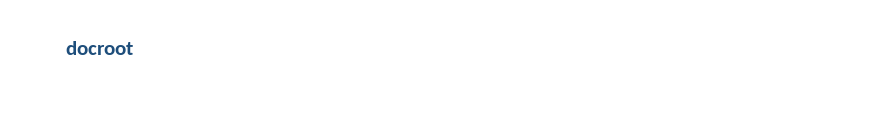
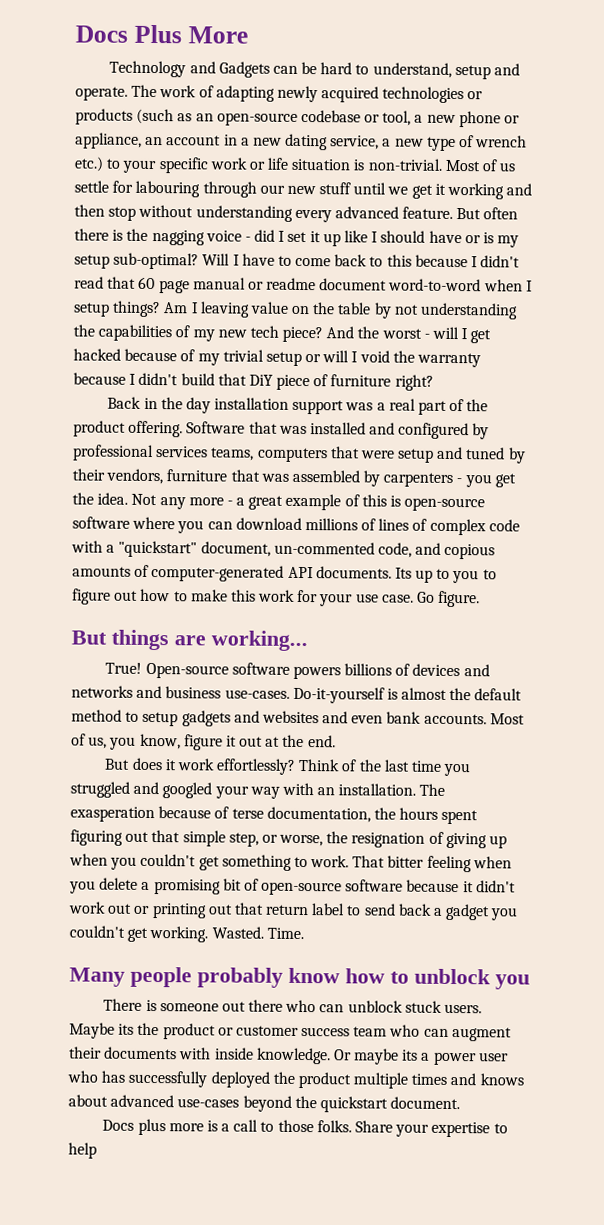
- docroot
+ Docs Plus More
+ Technology and Gadgets can be hard to understand, setup and operate. The work of adapting newly acquired technologies or products (such as an open-source codebase or tool, a new phone or appliance, an account in a new dating service, a new type of wrench etc.) to your specific work or life situation is non-trivial. Most of us settle for labouring through our new stuff until we get it working and then stop without understanding every advanced feature. But often there is the nagging voice - did I set it up like I should have or is my setup sub-optimal? Will I have to come back to this because I didn't read that 60 page manual or readme document word-to-word when I setup things? Am I leaving value on the table by not understanding the capabilities of my new tech piece? And the worst - will I get hacked because of my trivial setup or will I void the warranty because I didn't build that DiY piece of furniture right?
+ Back in the day installation support was a real part of the product offering. Software that was installed and configured by professional services teams, computers that were setup and tuned by their vendors, furniture that was assembled by carpenters - you get the idea. Not any more - a great example of this is open-source software where you can download millions of lines of complex code with a "quickstart" document, un-commented code, and copious amounts of computer-generated API documents. Its up to you to figure out how to make this work for your use case. Go figure.
+ But things are working...
+ True! Open-source software powers billions of devices and networks and business use-cases. Do-it-yourself is almost the default method to setup gadgets and websites and even bank accounts. Most of us, you know, figure it out at the end.
+ But does it work effortlessly? Think of the last time you struggled and googled your way with an installation. The exasperation because of terse documentation, the hours spent figuring out that simple step, or worse, the resignation of giving up when you couldn't get something to work. That bitter feeling when you delete a promising bit of open-source software because it didn't work out or printing out that return label to send back a gadget you couldn't get working. Wasted. Time.
+ Many people probably know how to unblock you
+ There is someone out there who can unblock stuck users. Maybe its the product or customer success team who can augment their documents with inside knowledge. Or maybe its a power user who has successfully deployed the product multiple times and knows about advanced use-cases beyond the quickstart document.
+ Docs plus more is a call to those folks. Share your expertise to help

